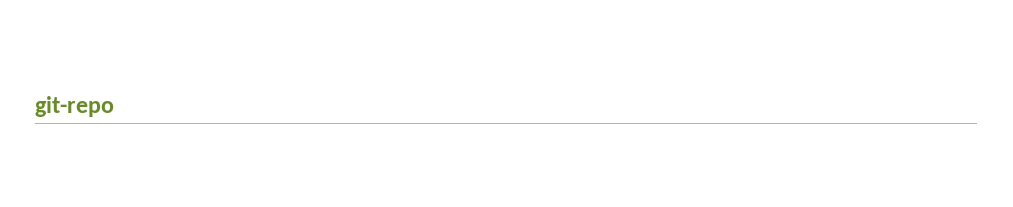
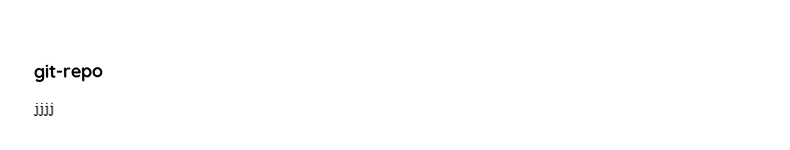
+ jjjj

